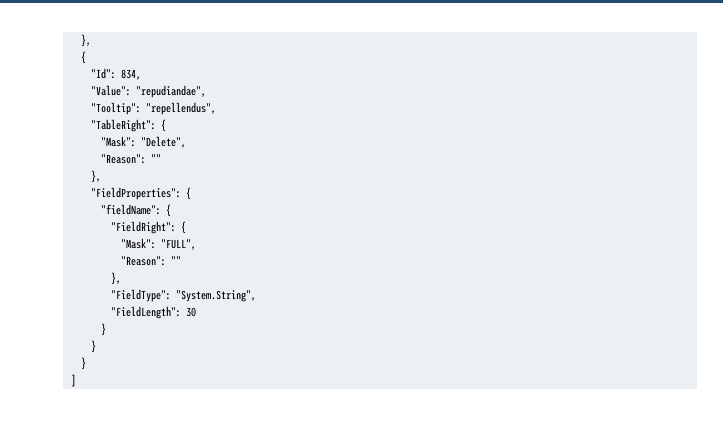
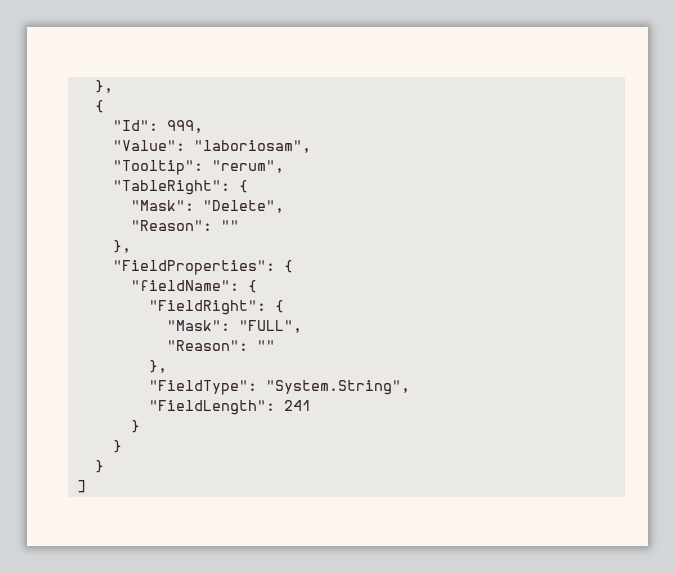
- "Id": 834,
+ "Id": 999,
- "Value": "repudiandae",
+ "Value": "laboriosam",
- "Tooltip": "repellendus",
+ "Tooltip": "rerum",
- "FieldLength": 30
+ "FieldLength": 241

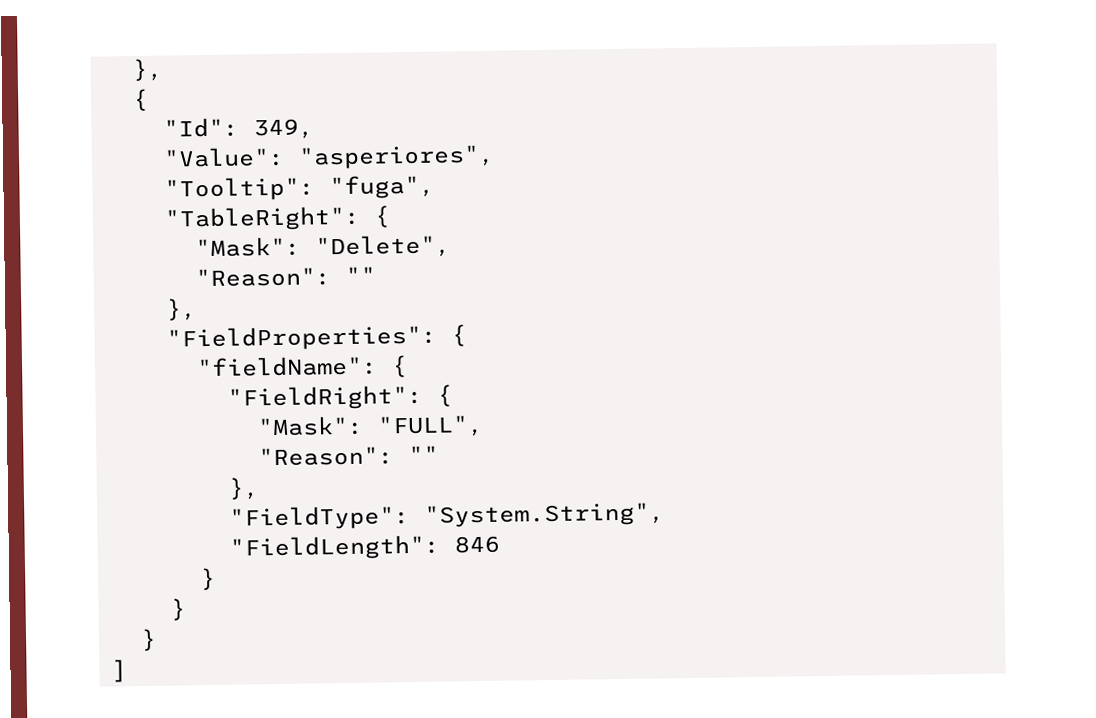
- "Id": 999,
+ "Id": 349,
- "Value": "laboriosam",
+ "Value": "asperiores",
- "Tooltip": "rerum",
+ "Tooltip": "fuga",
- "FieldLength": 241
+ "FieldLength": 846

